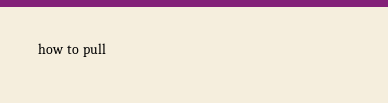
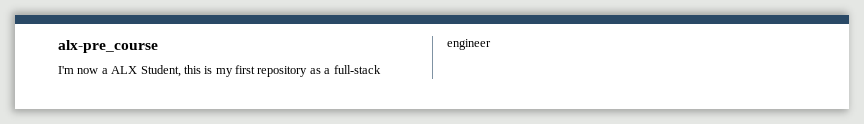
- how to pull
+ alx-pre_course
+ I'm now a ALX Student, this is my first repository as a full-stack engineer

